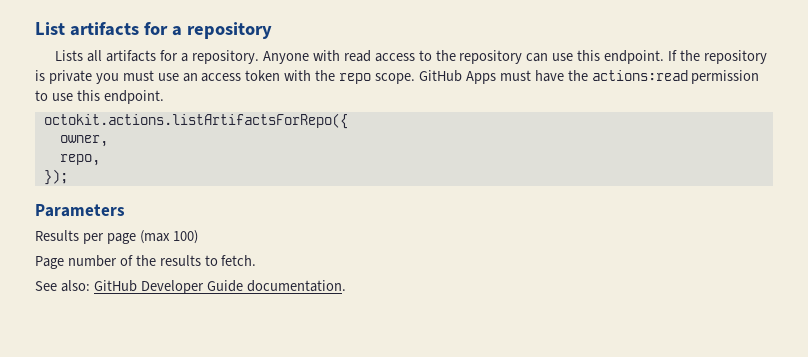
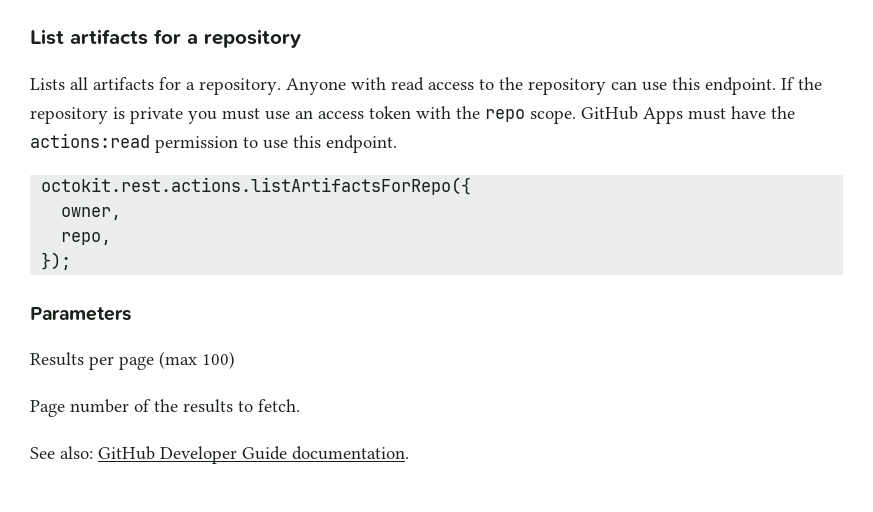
- octokit.actions.listArtifactsForRepo({
+ octokit.rest.actions.listArtifactsForRepo({

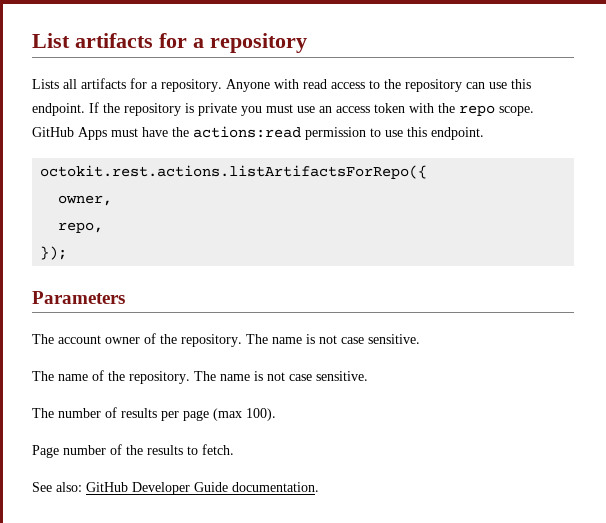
- Results per page (max 100)
+ The account owner of the repository. The name is not case sensitive.
+ The name of the repository. The name is not case sensitive.
+ The number of results per page (max 100).

